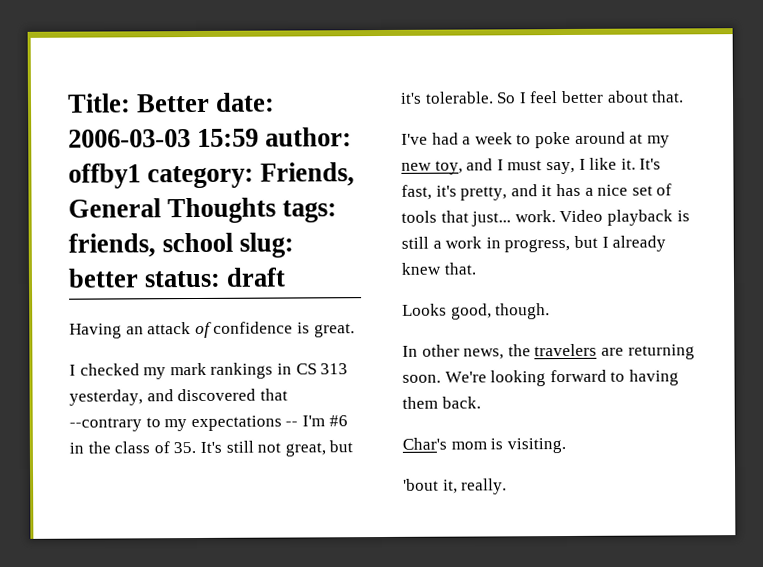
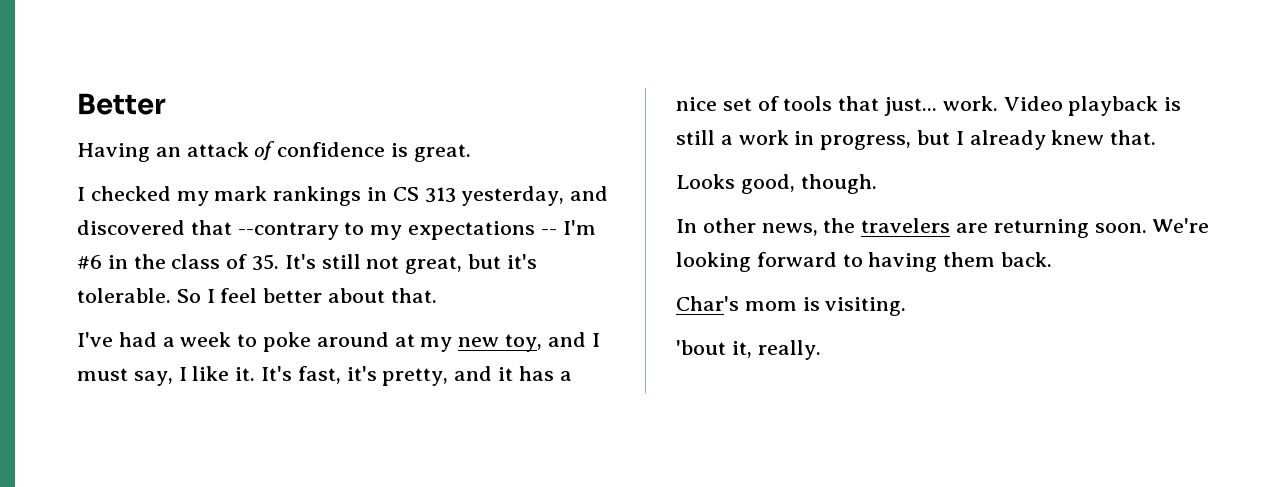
- Title: Better date: 2006-03-03 15:59 author: offby1 category: Friends, General Thoughts tags: friends, school slug: better status: draft
+ Better

